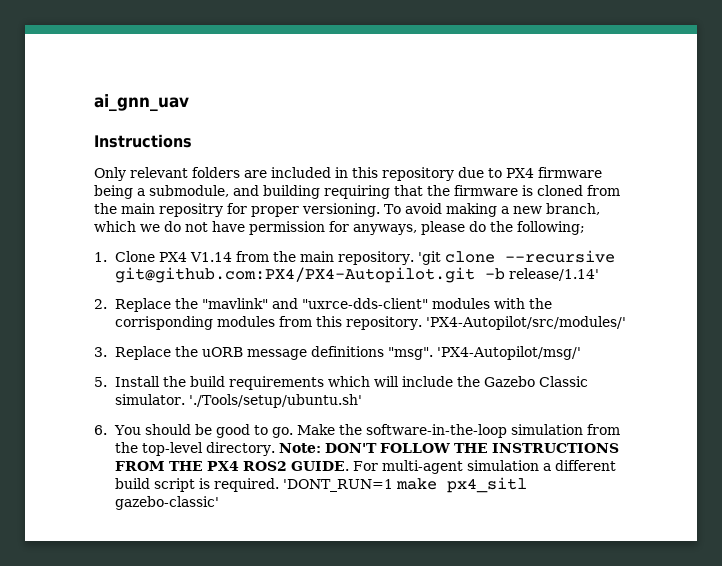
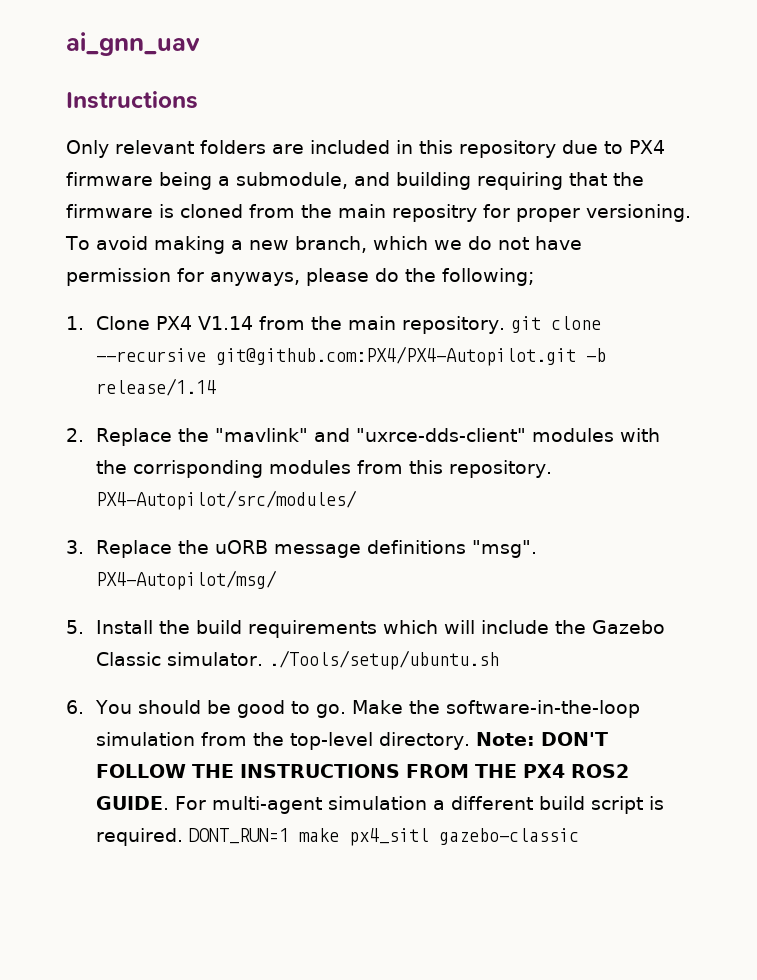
- 1. Clone PX4 V1.14 from the main repository. 'git clone --recursive git@github.com:PX4/PX4-Autopilot.git -b release/1.14'
+ 1. Clone PX4 V1.14 from the main repository. git clone --recursive git@github.com:PX4/PX4-Autopilot.git -b release/1.14
- 'PX4-Autopilot/src/modules/'
+ PX4-Autopilot/src/modules/
- 'PX4-Autopilot/msg/'
+ PX4-Autopilot/msg/
- 5. Install the build requirements which will include the Gazebo Classic simulator. './Tools/setup/ubuntu.sh'
+ 5. Install the build requirements which will include the Gazebo Classic simulator. ./Tools/setup/ubuntu.sh
- 'DONT_RUN=1 make px4_sitl gazebo-classic'
+ DONT_RUN=1 make px4_sitl gazebo-classic

